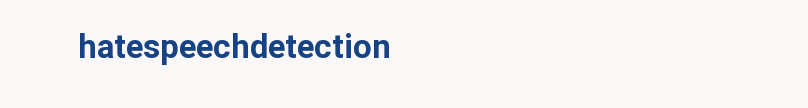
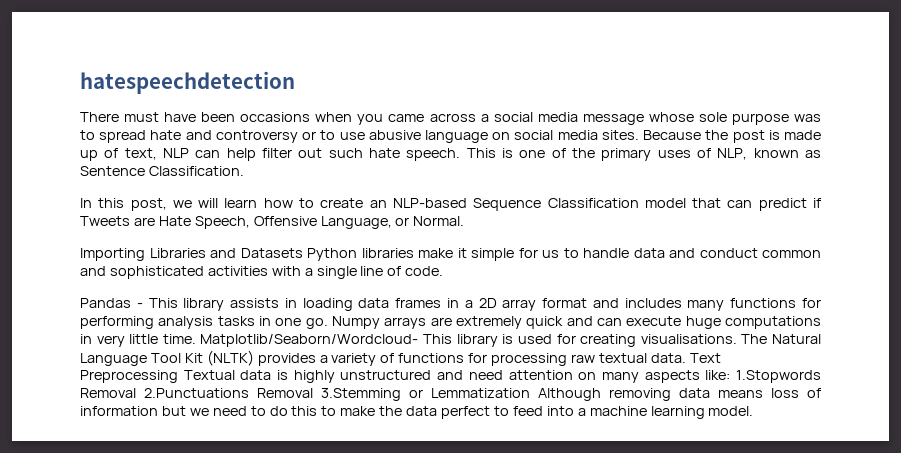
+ There must have been occasions when you came across a social media message whose sole purpose was to spread hate and controversy or to use abusive language on social media sites. Because the post is made up of text, NLP can help filter out such hate speech. This is one of the primary uses of NLP, known as Sentence Classification.
+ In this post, we will learn how to create an NLP-based Sequence Classification model that can predict if Tweets are Hate Speech, Offensive Language, or Normal.
+ Importing Libraries and Datasets Python libraries make it simple for us to handle data and conduct common and sophisticated activities with a single line of code.
+ Pandas - This library assists in loading data frames in a 2D array format and includes many functions for performing analysis tasks in one go. Numpy arrays are extremely quick and can execute huge computations in very little time. Matplotlib/Seaborn/Wordcloud- This library is used for creating visualisations. The Natural Language Tool Kit (NLTK) provides a variety of functions for processing raw textual data. Text Preprocessing Textual data is highly unstructured and need attention on many aspects like: 1.Stopwords Removal 2.Punctuations Removal 3.Stemming or Lemmatization Although removing data means loss of information but we need to do this to make the data perfect to feed into a machine learning model.

